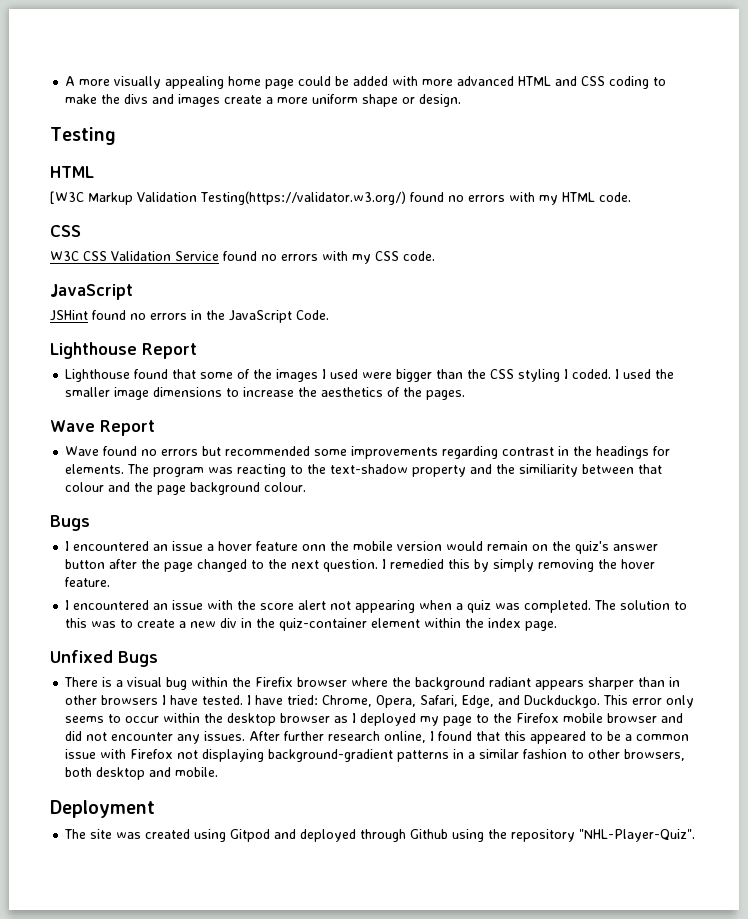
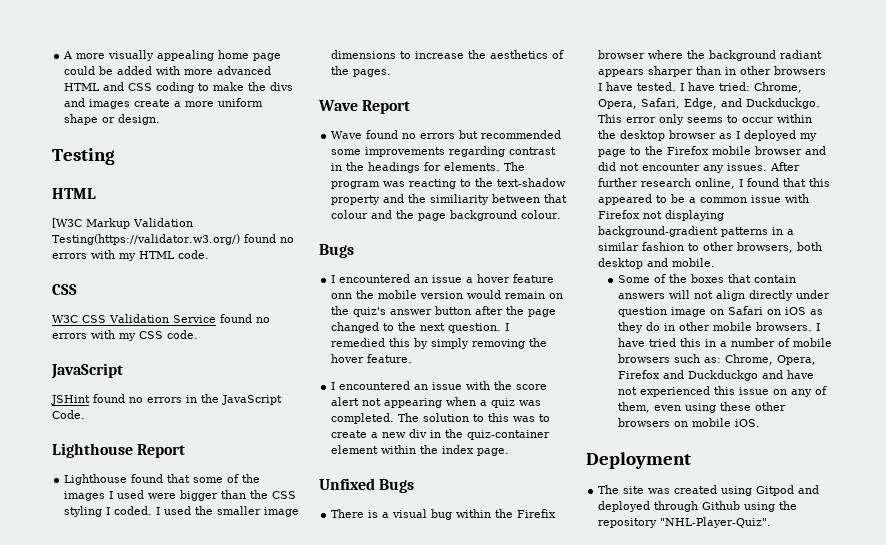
+ Some of the boxes that contain answers will not align directly under question image on Safari on iOS as they do in other mobile browsers. I have tried this in a number of mobile browsers such as: Chrome, Opera, Firefox and Duckduckgo and have not experienced this issue on any of them, even using these other browsers on mobile iOS.

